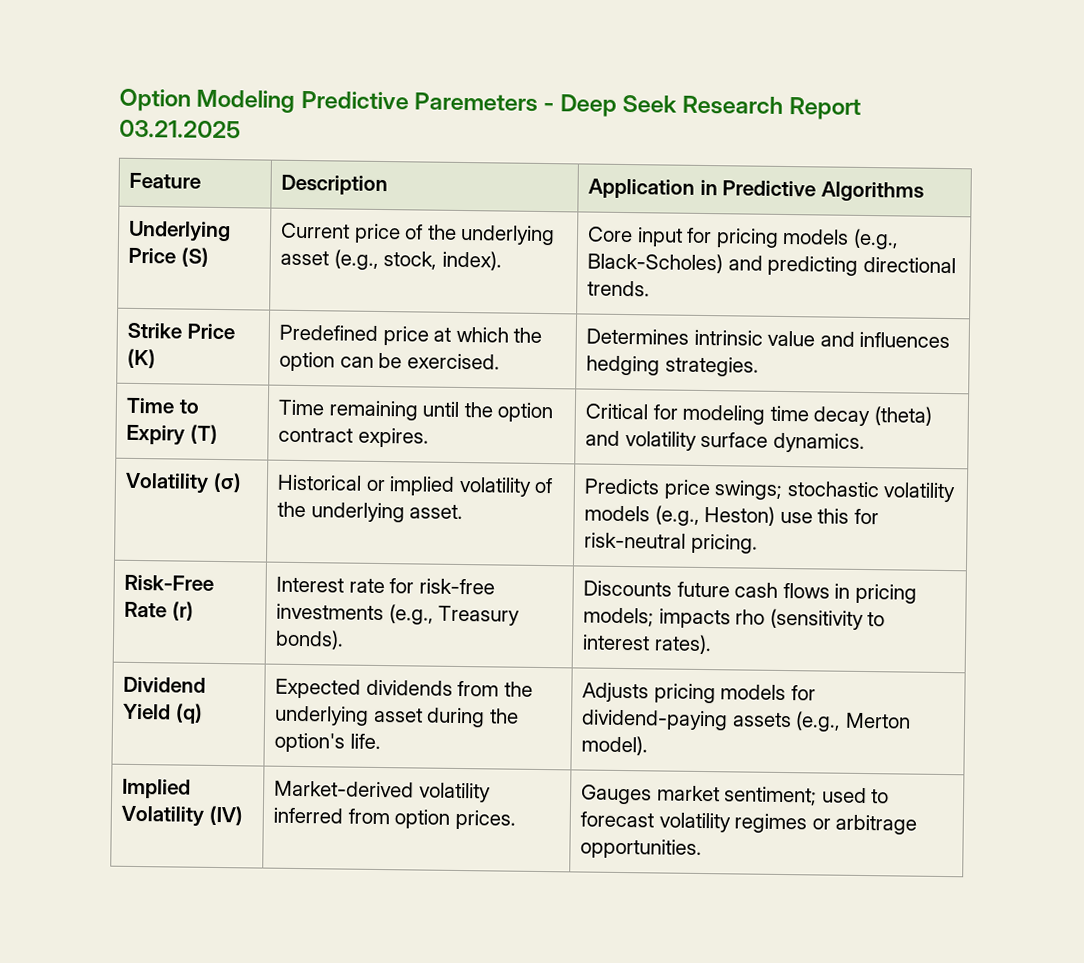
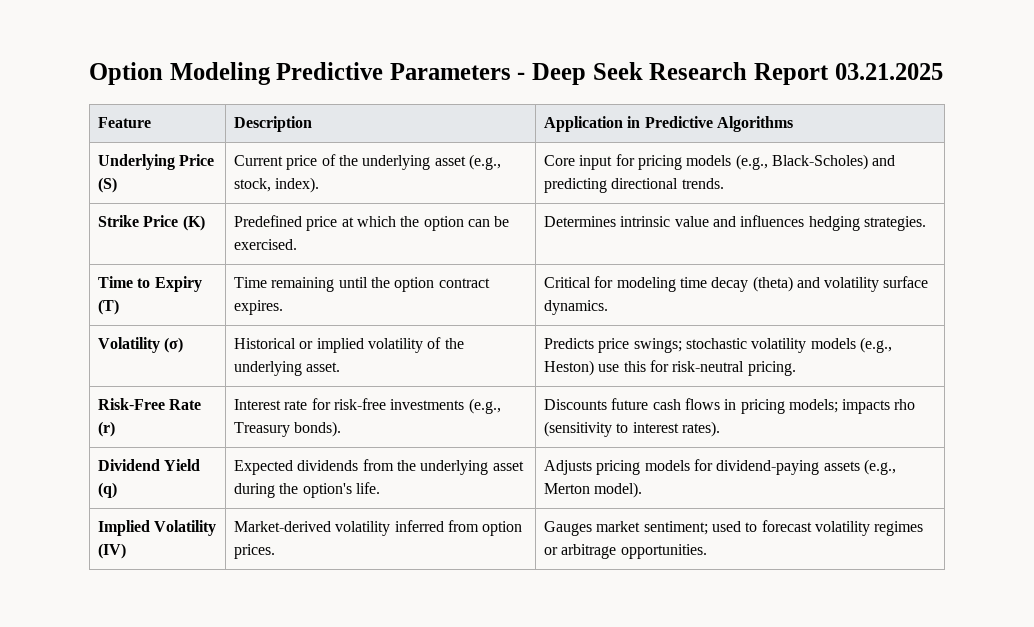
- Option Modeling Predictive Paremeters - Deep Seek Research Report 03.21.2025
+ Option Modeling Predictive Parameters - Deep Seek Research Report 03.21.2025

